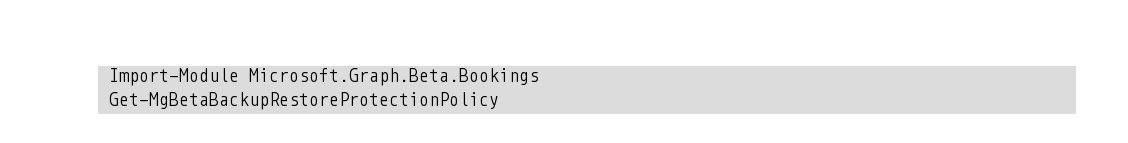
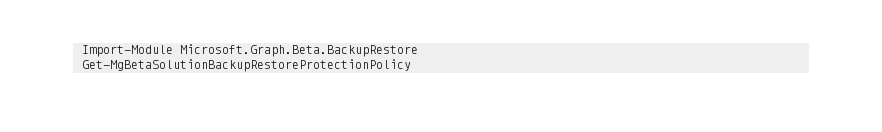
- Import-Module Microsoft.Graph.Beta.Bookings
- Get-MgBetaBackupRestoreProtectionPolicy
+ Import-Module Microsoft.Graph.Beta.BackupRestore
+ Get-MgBetaSolutionBackupRestoreProtectionPolicy

